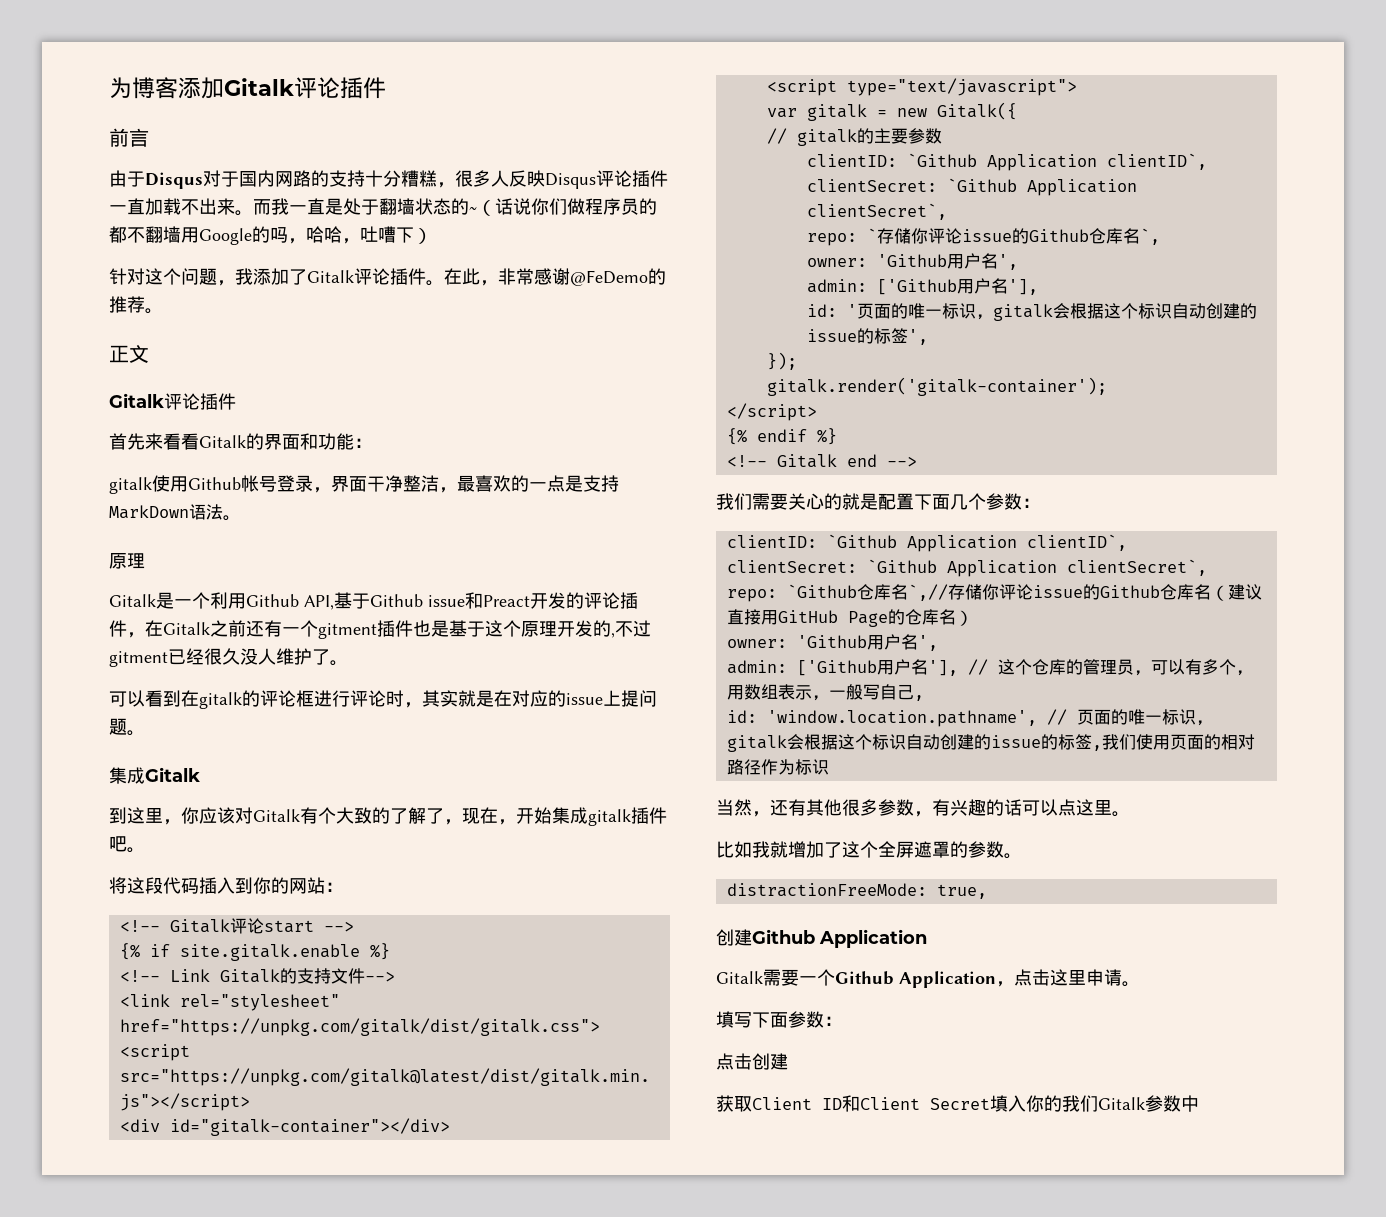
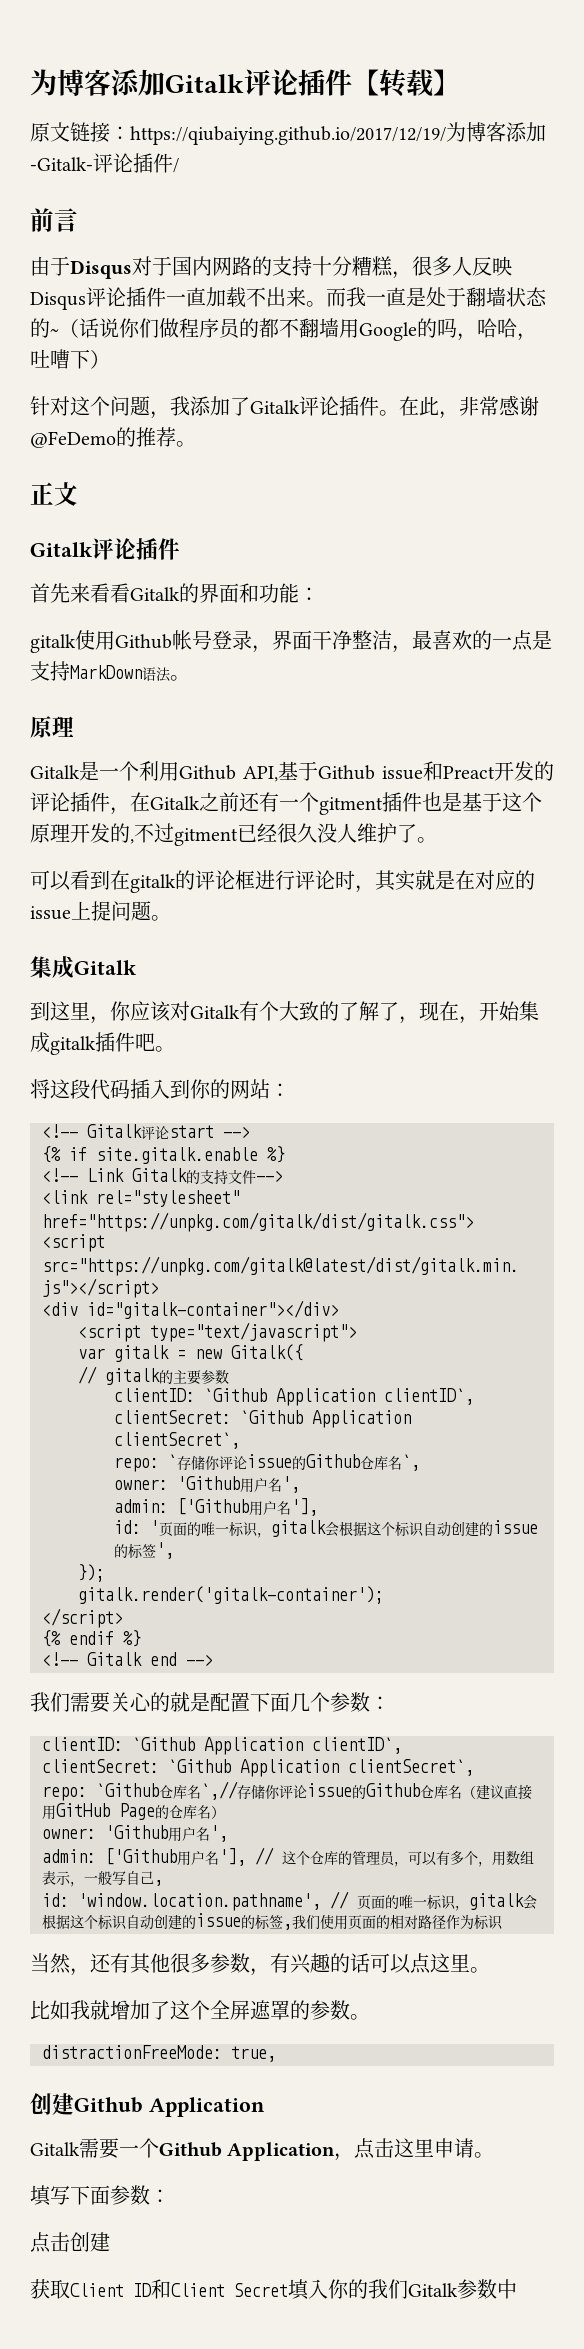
- 为博客添加Gitalk评论插件
+ 为博客添加Gitalk评论插件【转载】
+ 原文链接：https://qiubaiying.github.io/2017/12/19/为博客添加-Gitalk-评论插件/

